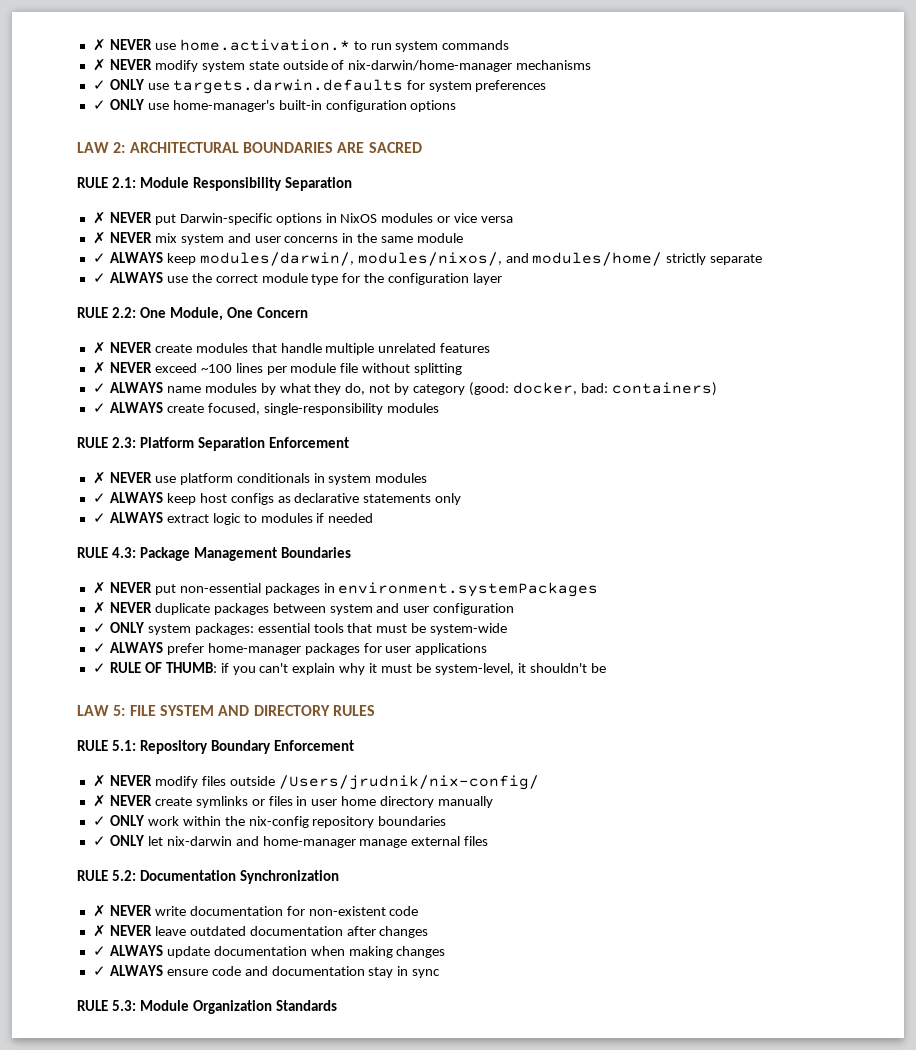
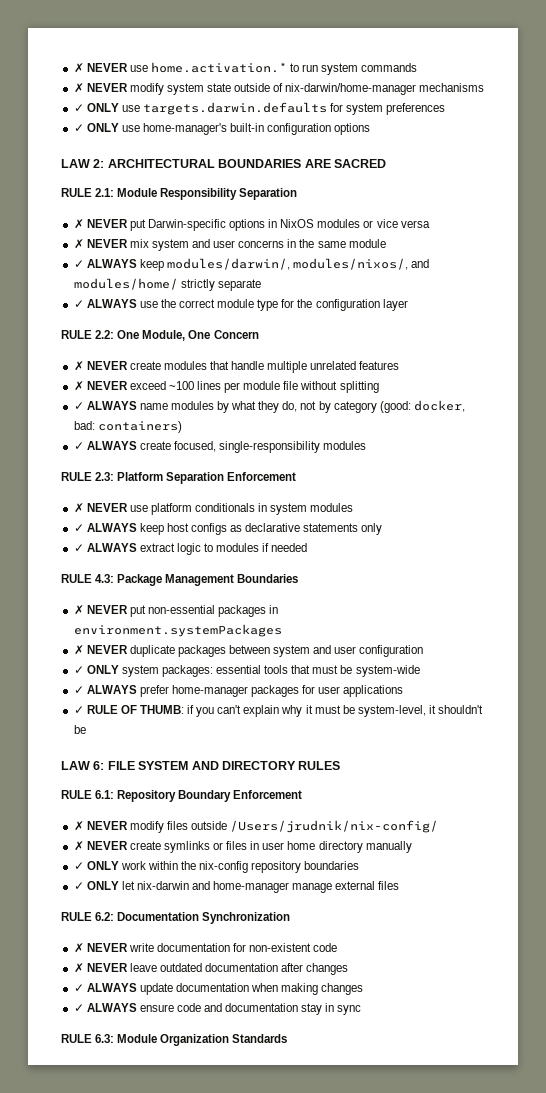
- LAW 5: FILE SYSTEM AND DIRECTORY RULES
+ LAW 6: FILE SYSTEM AND DIRECTORY RULES
- RULE 5.1: Repository Boundary Enforcement
+ RULE 6.1: Repository Boundary Enforcement
- RULE 5.2: Documentation Synchronization
+ RULE 6.2: Documentation Synchronization
- RULE 5.3: Module Organization Standards
+ RULE 6.3: Module Organization Standards

